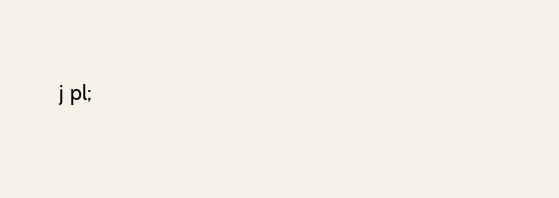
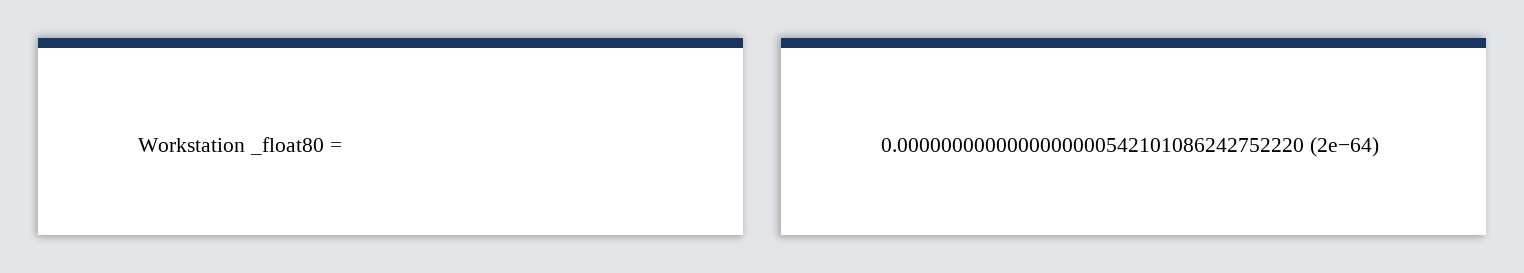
- j pl;
+ Workstation _float80 = 0.0000000000000000000542101086242752220 (2e−64)

